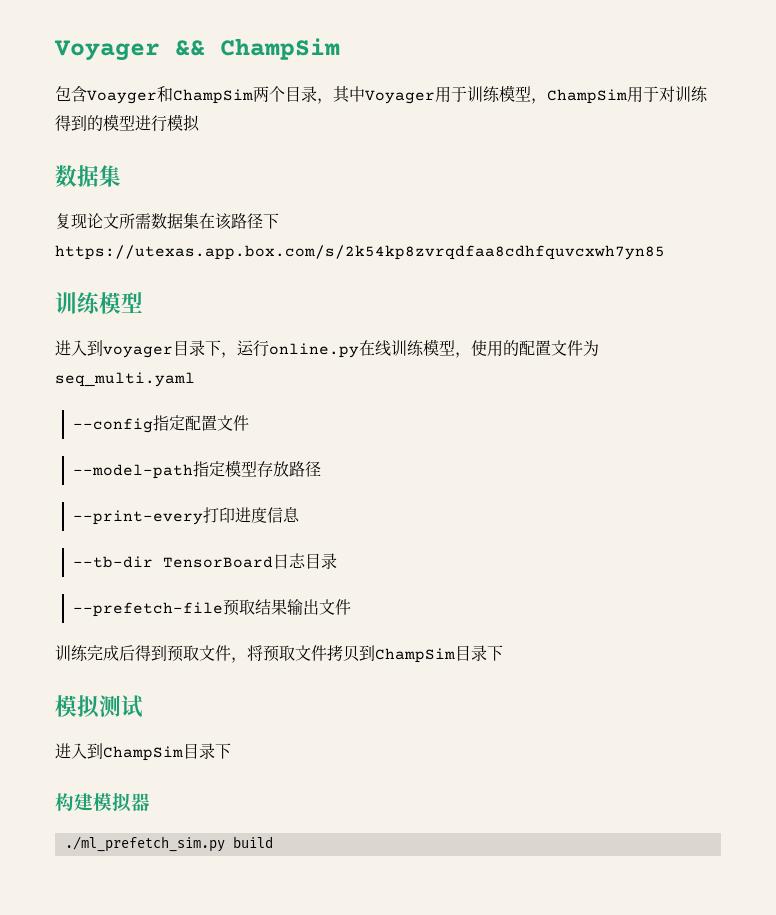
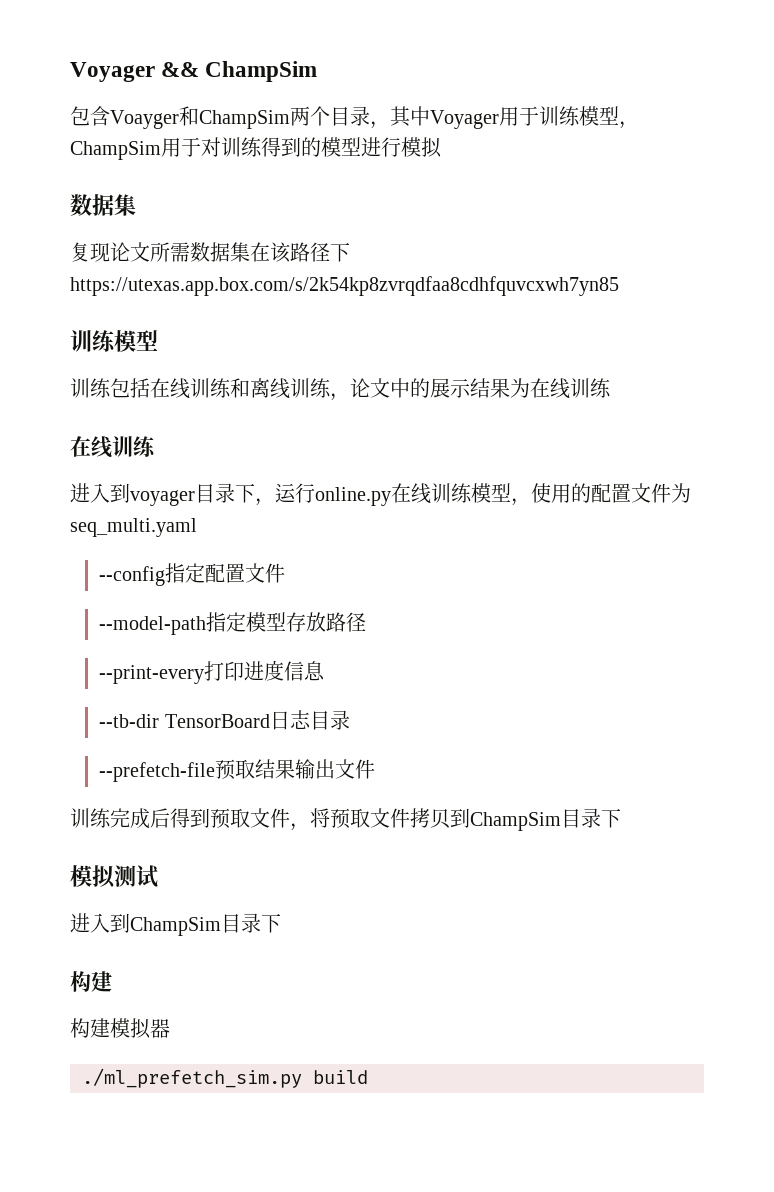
+ 训练包括在线训练和离线训练，论文中的展示结果为在线训练
+ 在线训练
  进入到ChampSim目录下
+ 构建

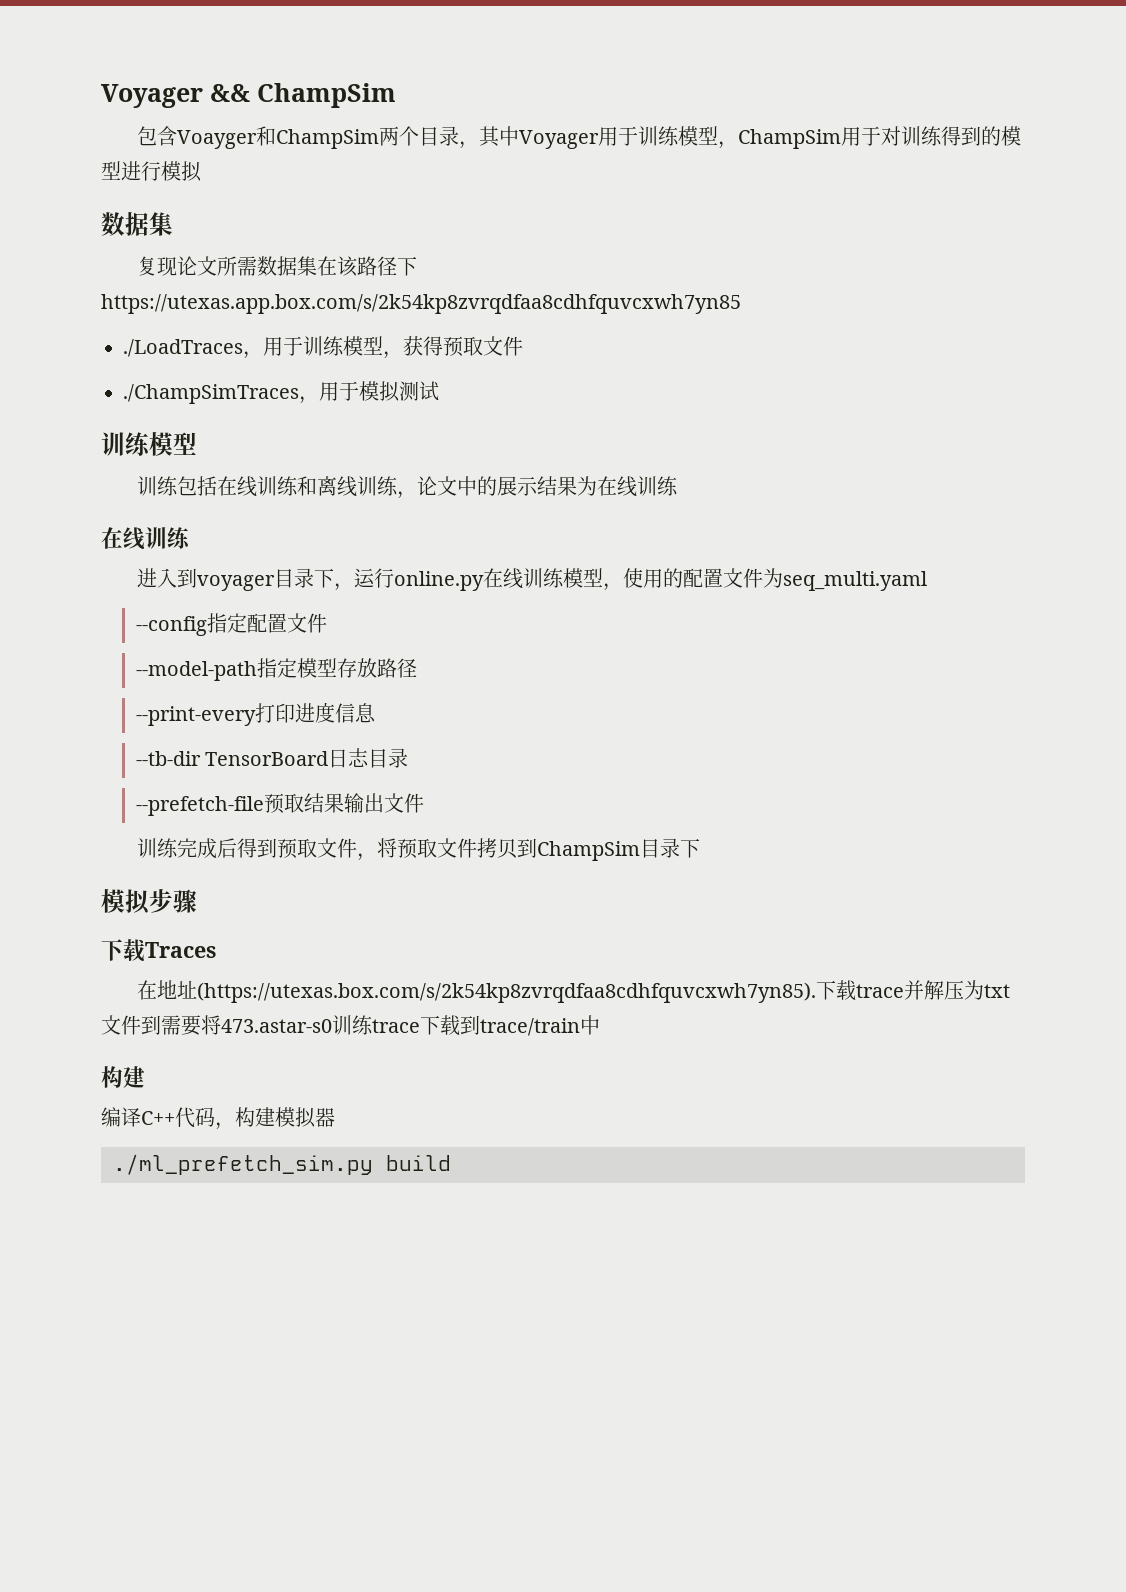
+ ./LoadTraces，用于训练模型，获得预取文件
+ ./ChampSimTraces，用于模拟测试
- 模拟测试
- 进入到ChampSim目录下
+ 模拟步骤
+ 下载Traces
+ 在地址(https://utexas.box.com/s/2k54kp8zvrqdfaa8cdhfquvcxwh7yn85).下载trace并解压为txt文件到需要将473.astar-s0训练trace下载到trace/train中
  构建
- 构建模拟器
+ 编译C++代码，构建模拟器

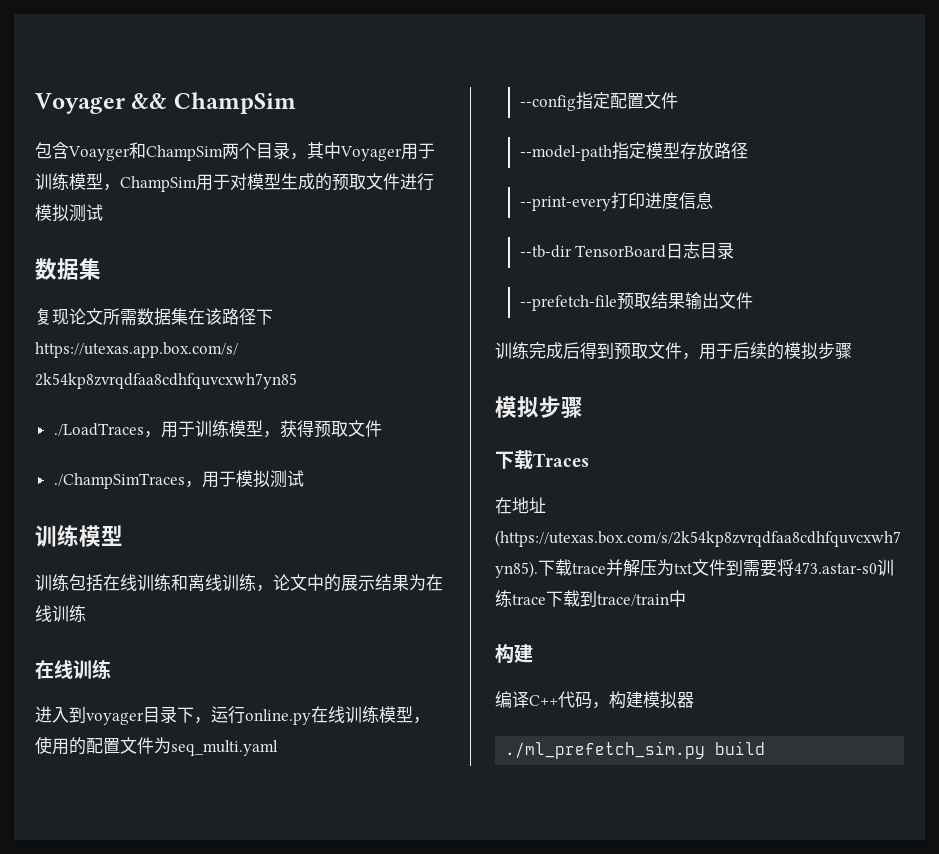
- 包含Voayger和ChampSim两个目录，其中Voyager用于训练模型，ChampSim用于对训练得到的模型进行模拟
+ 包含Voayger和ChampSim两个目录，其中Voyager用于训练模型，ChampSim用于对模型生成的预取文件进行模拟测试
- 训练完成后得到预取文件，将预取文件拷贝到ChampSim目录下
+ 训练完成后得到预取文件，用于后续的模拟步骤

